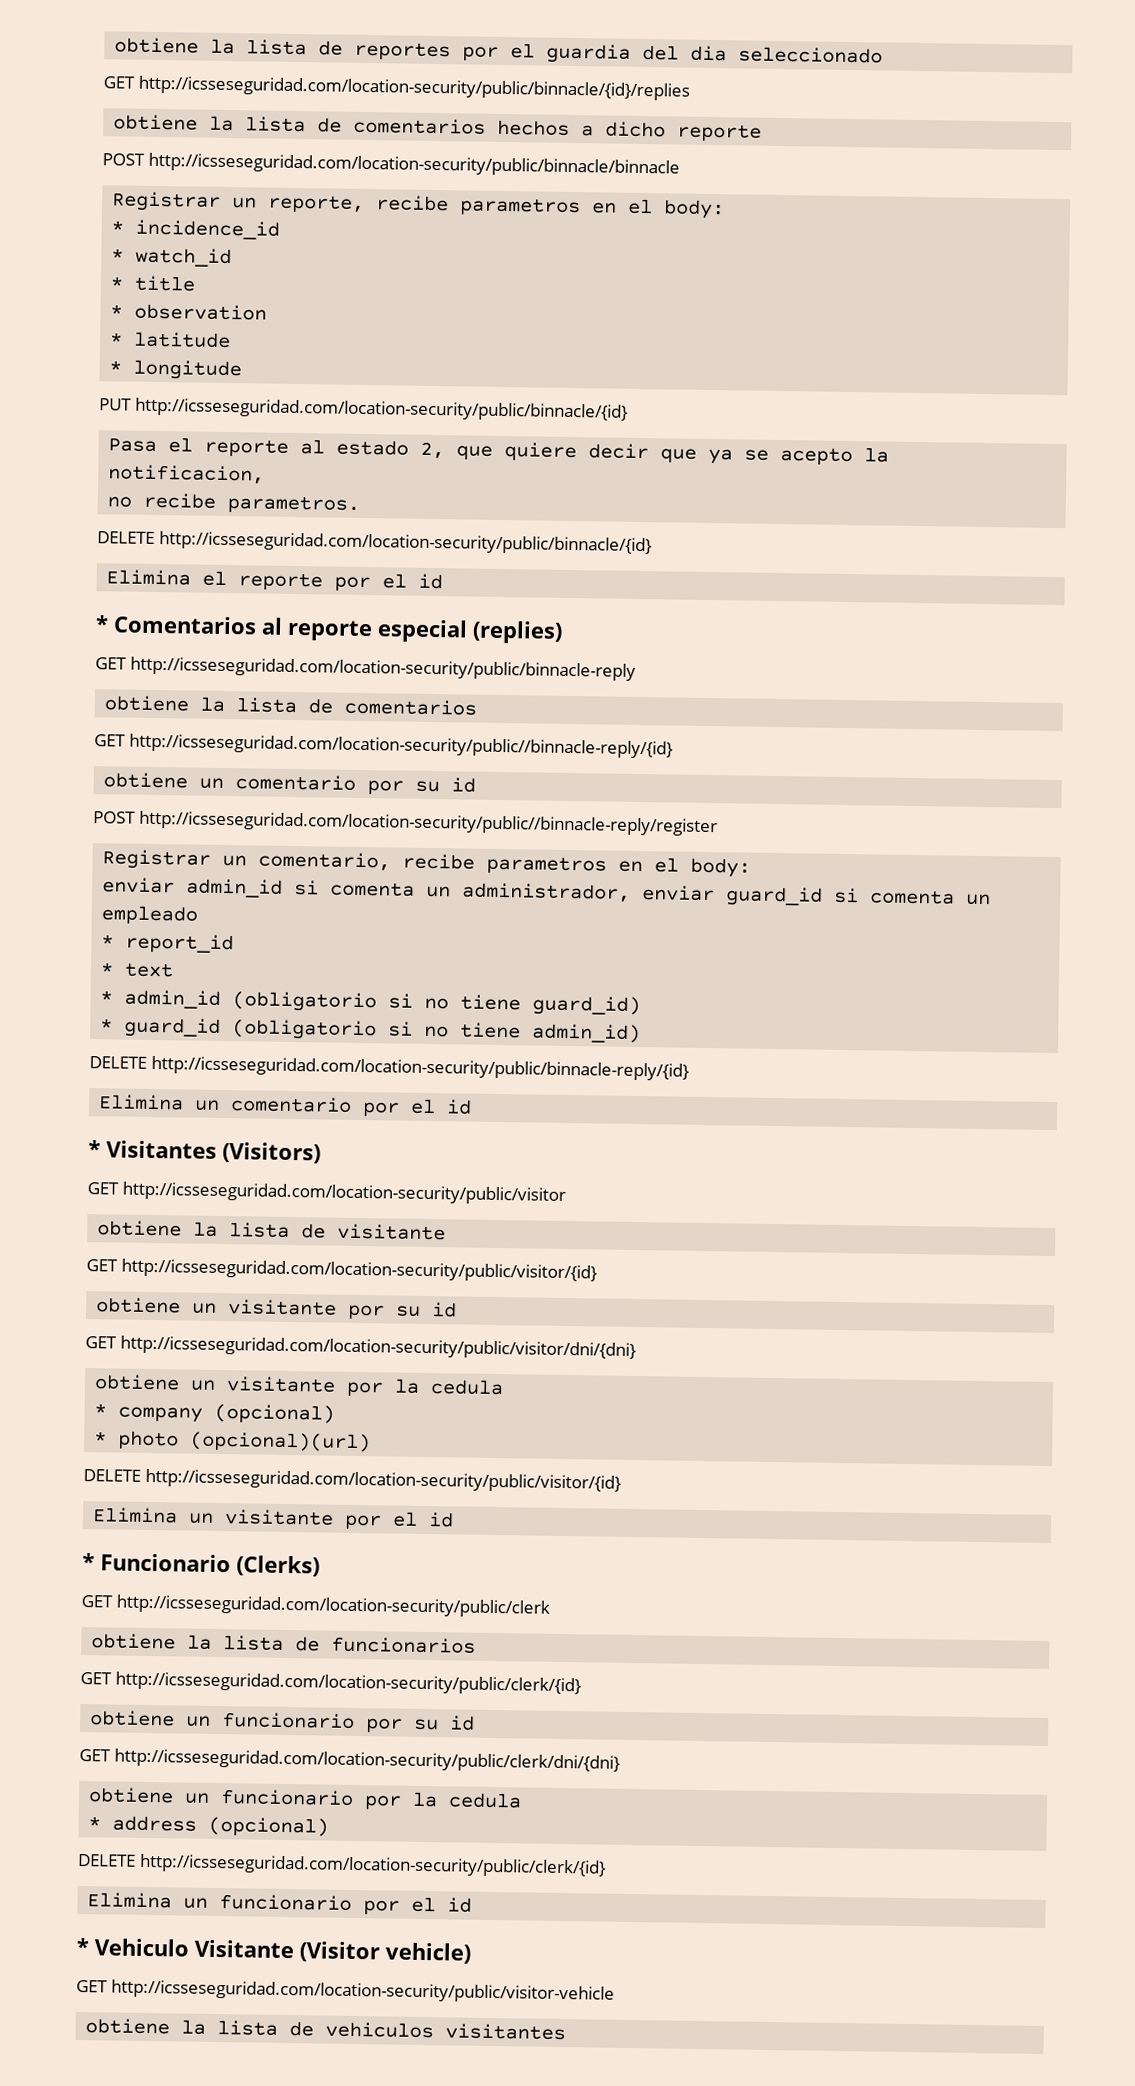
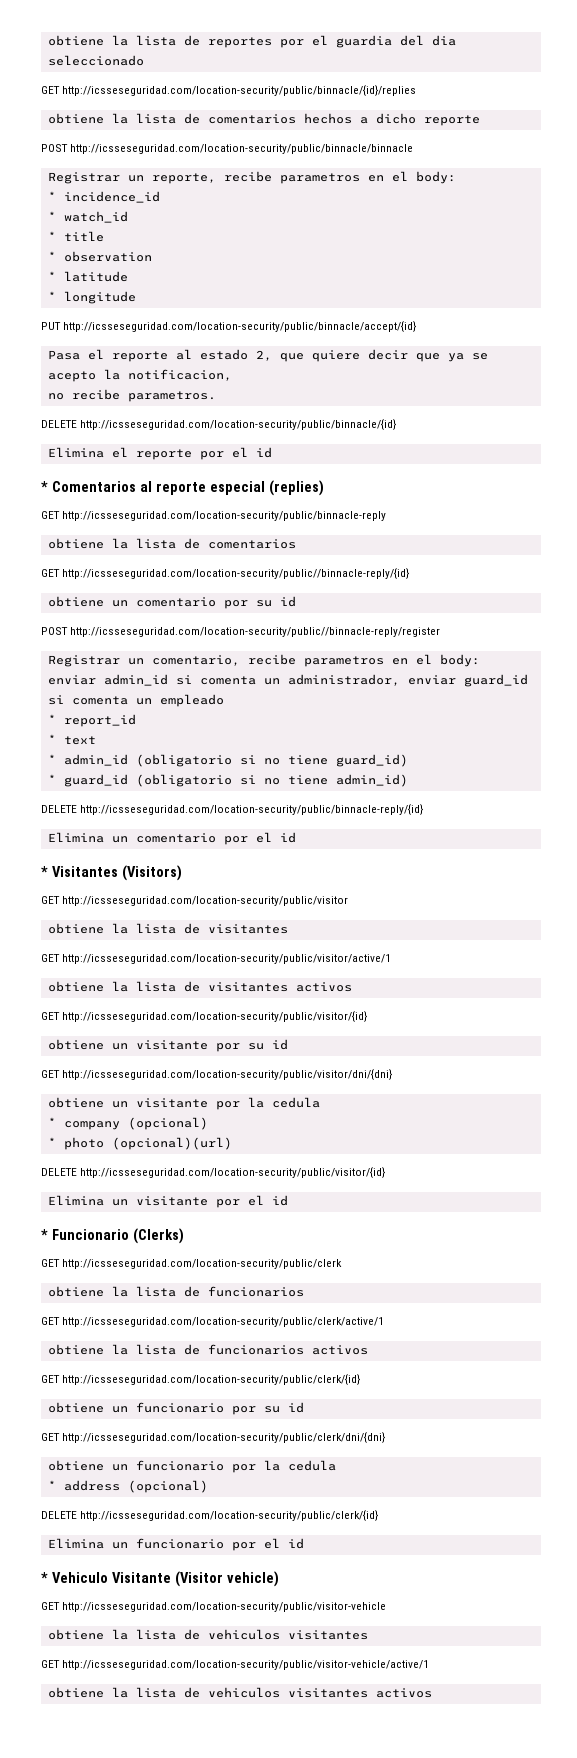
- PUT http://icsseseguridad.com/location-security/public/binnacle/{id}
+ PUT http://icsseseguridad.com/location-security/public/binnacle/accept/{id}
  GET http://icsseseguridad.com/location-security/public/visitor
- obtiene la lista de visitante
+ obtiene la lista de visitantes
+ GET http://icsseseguridad.com/location-security/public/visitor/active/1
+ obtiene la lista de visitantes activos
+ GET http://icsseseguridad.com/location-security/public/clerk/active/1
+ obtiene la lista de funcionarios activos
+ GET http://icsseseguridad.com/location-security/public/visitor-vehicle/active/1
+ obtiene la lista de vehiculos visitantes activos

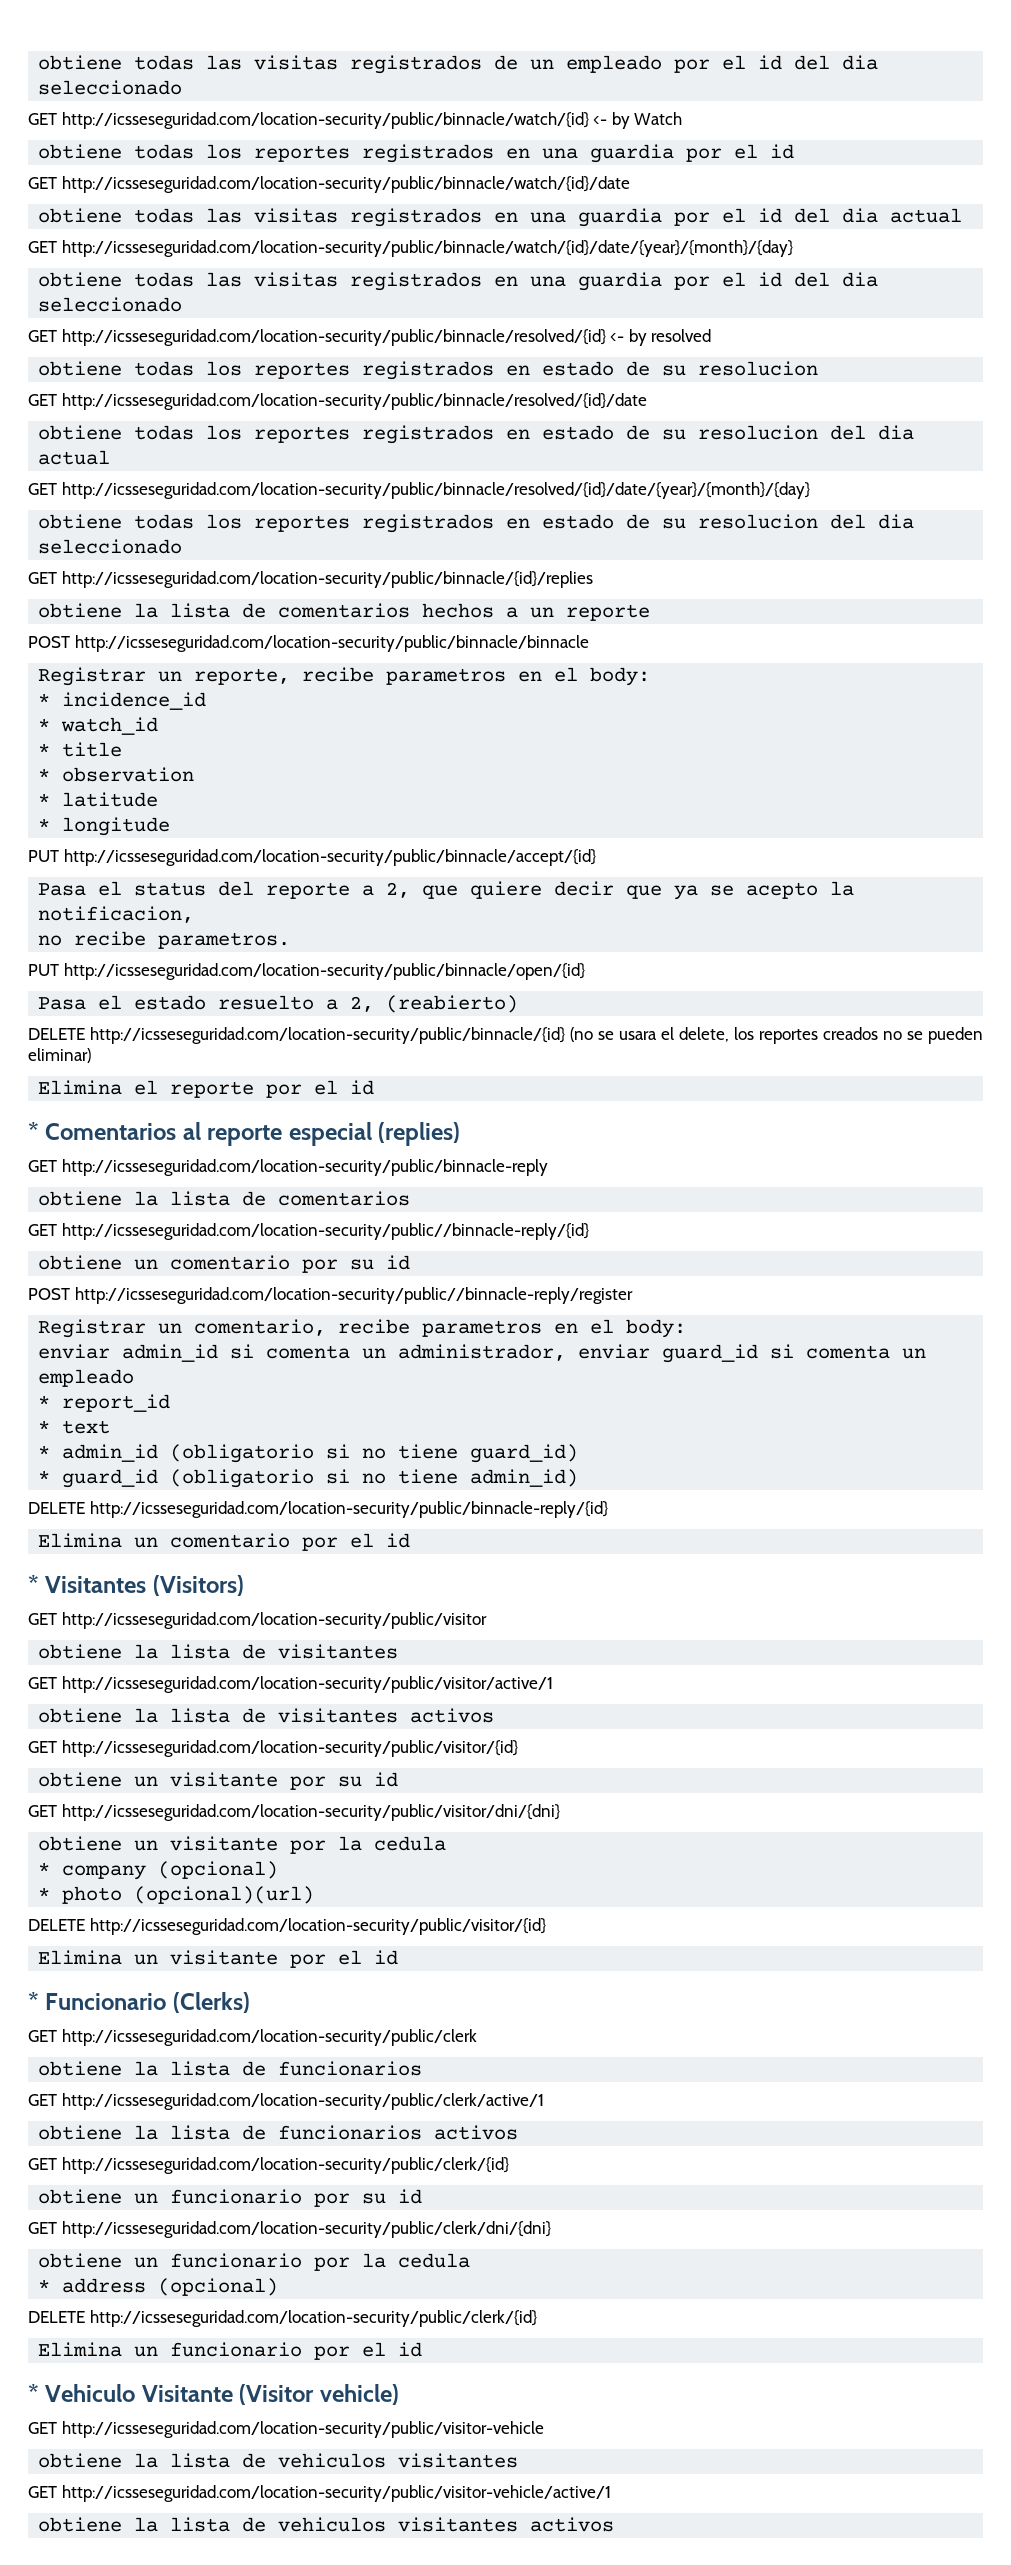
- obtiene la lista de reportes por el guardia del dia seleccionado
+ obtiene todas las visitas registrados de un empleado por el id del dia seleccionado
+ GET http://icsseseguridad.com/location-security/public/binnacle/watch/{id} <- by Watch
+ obtiene todas los reportes registrados en una guardia por el id
+ GET http://icsseseguridad.com/location-security/public/binnacle/watch/{id}/date
+ obtiene todas las visitas registrados en una guardia por el id del dia actual
+ GET http://icsseseguridad.com/location-security/public/binnacle/watch/{id}/date/{year}/{month}/{day}
+ obtiene todas las visitas registrados en una guardia por el id del dia seleccionado
+ GET http://icsseseguridad.com/location-security/public/binnacle/resolved/{id} <- by resolved
+ obtiene todas los reportes registrados en estado de su resolucion
+ GET http://icsseseguridad.com/location-security/public/binnacle/resolved/{id}/date
+ obtiene todas los reportes registrados en estado de su resolucion del dia actual
+ GET http://icsseseguridad.com/location-security/public/binnacle/resolved/{id}/date/{year}/{month}/{day}
+ obtiene todas los reportes registrados en estado de su resolucion del dia seleccionado
- obtiene la lista de comentarios hechos a dicho reporte
+ obtiene la lista de comentarios hechos a un reporte
- Pasa el reporte al estado 2, que quiere decir que ya se acepto la notificacion,
+ Pasa el status del reporte a 2, que quiere decir que ya se acepto la notificacion,
- DELETE http://icsseseguridad.com/location-security/public/binnacle/{id}
+ PUT http://icsseseguridad.com/location-security/public/binnacle/open/{id}
+ Pasa el estado resuelto a 2, (reabierto)
+ DELETE http://icsseseguridad.com/location-security/public/binnacle/{id} (no se usara el delete, los reportes creados no se pueden eliminar)

